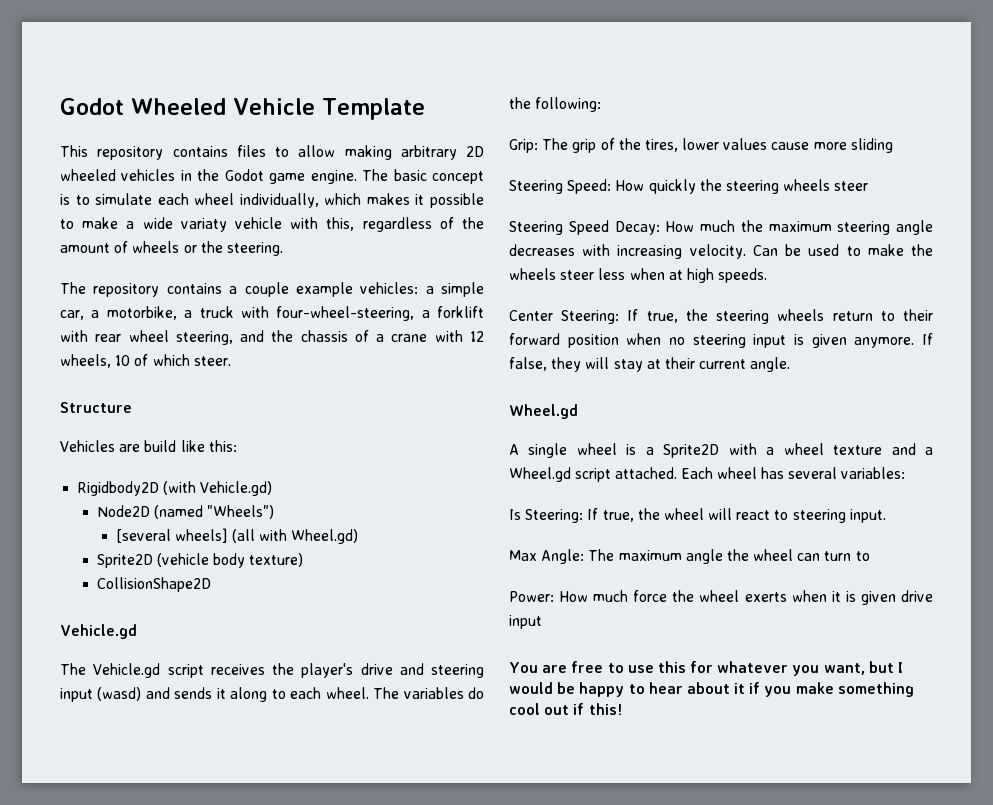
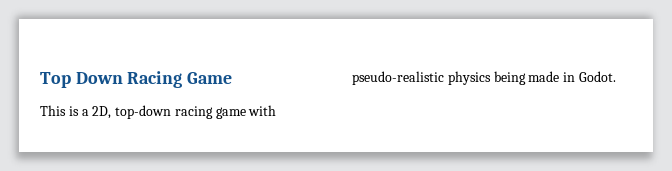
- Godot Wheeled Vehicle Template
- This repository contains files to allow making arbitrary 2D wheeled vehicles in the Godot game engine. The basic concept is to simulate each wheel individually, which makes it possible to make a wide variaty vehicle with this, regardless of the amount of wheels or the steering.
- The repository contains a couple example vehicles: a simple car, a motorbike, a truck with four-wheel-steering, a forklift with rear wheel steering, and the chassis of a crane with 12 wheels, 10 of which steer.
- Structure
- Vehicles are build like this:
- Rigidbody2D (with Vehicle.gd)
- Node2D (named "Wheels")
- [several wheels] (all with Wheel.gd)
- Sprite2D (vehicle body texture)
- CollisionShape2D
- Vehicle.gd
- The Vehicle.gd script receives the player's drive and steering input (wasd) and sends it along to each wheel. The variables do the following:
- Grip: The grip of the tires, lower values cause more sliding
- Steering Speed: How quickly the steering wheels steer
- Steering Speed Decay: How much the maximum steering angle decreases with increasing velocity. Can be used to make the wheels steer less when at high speeds.
- Center Steering: If true, the steering wheels return to their forward position when no steering input is given anymore. If false, they will stay at their current angle.
- Wheel.gd
- A single wheel is a Sprite2D with a wheel texture and a Wheel.gd script attached. Each wheel has several variables:
- Is Steering: If true, the wheel will react to steering input.
- Max Angle: The maximum angle the wheel can turn to
- Power: How much force the wheel exerts when it is given drive input
- You are free to use this for whatever you want, but I would be happy to hear about it if you make something cool out if this!
+ Top Down Racing Game
+ This is a 2D, top-down racing game with pseudo-realistic physics being made in Godot.

